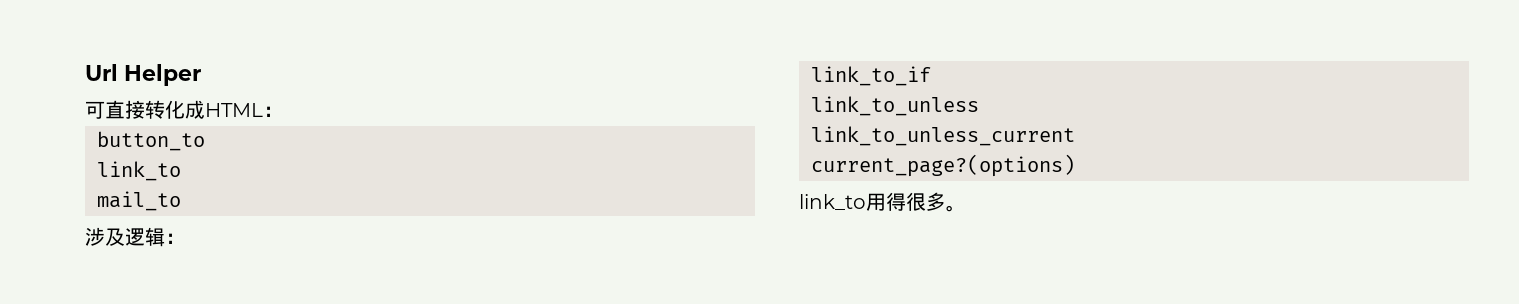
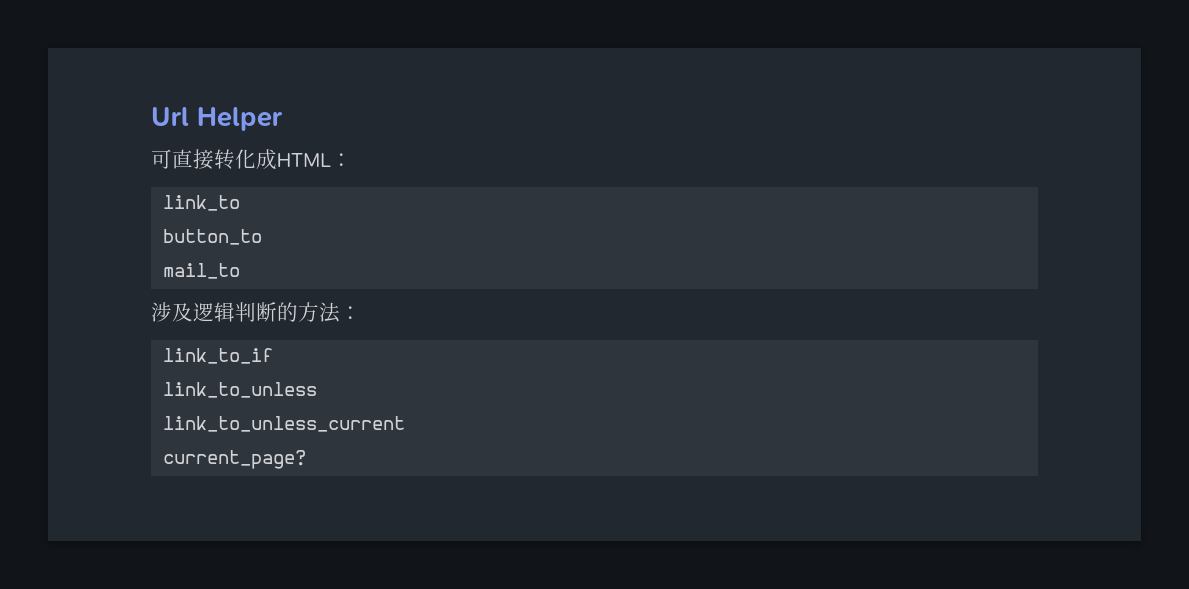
+ link_to
  button_to
- link_to
- 涉及逻辑：
+ 涉及逻辑判断的方法：
- current_page?(options)
- link_to用得很多。
+ current_page?

